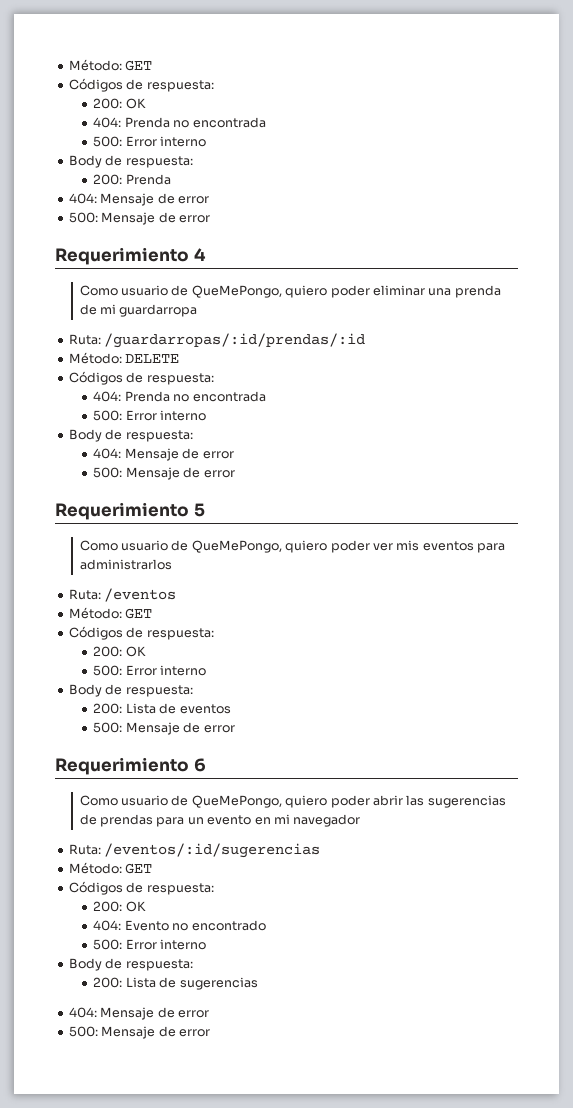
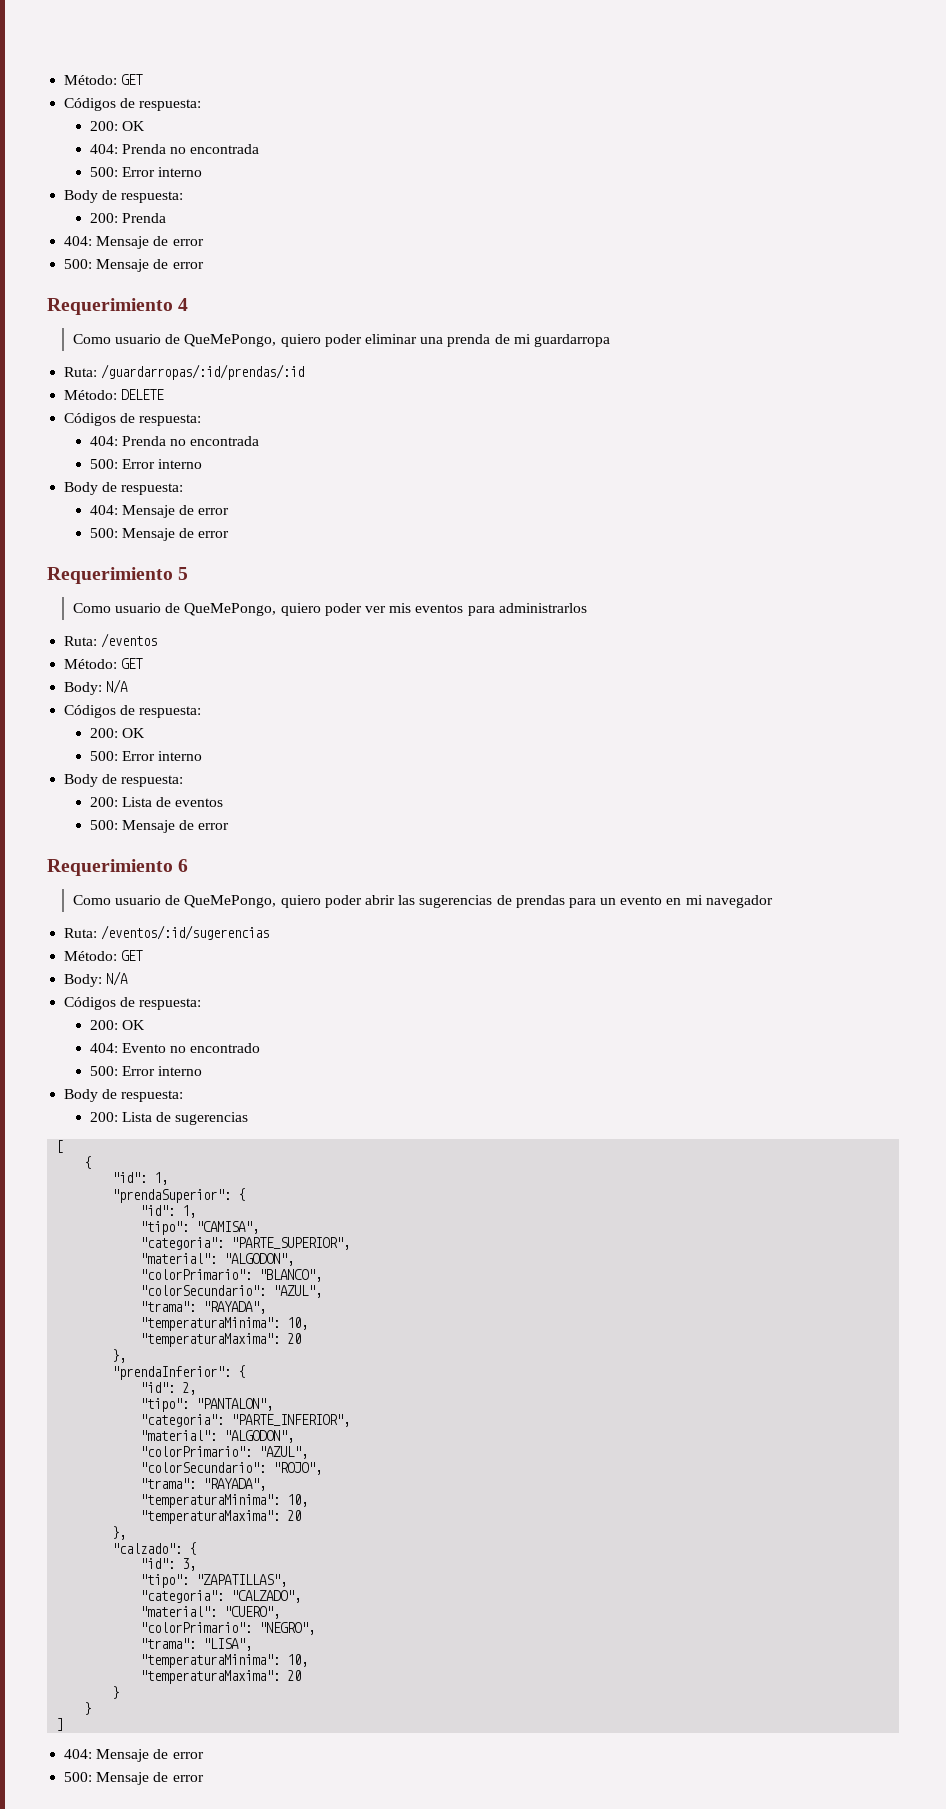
  Ruta: /eventos
  Método: GET
+ Body: N/A
  Ruta: /eventos/:id/sugerencias
  Método: GET
+ Body: N/A
+ [
+ {
+ "id": 1,
+ "prendaSuperior": {
+ "id": 1,
+ "tipo": "CAMISA",
+ "categoria": "PARTE_SUPERIOR",
+ "material": "ALGODON",
+ "colorPrimario": "BLANCO",
+ "colorSecundario": "AZUL",
+ "trama": "RAYADA",
+ "temperaturaMinima": 10,
+ "temperaturaMaxima": 20
+ },
+ "prendaInferior": {
+ "id": 2,
+ "tipo": "PANTALON",
+ "categoria": "PARTE_INFERIOR",
+ "material": "ALGODON",
+ "colorPrimario": "AZUL",
+ "colorSecundario": "ROJO",
+ "trama": "RAYADA",
+ "temperaturaMinima": 10,
+ "temperaturaMaxima": 20
+ },
+ "calzado": {
+ "id": 3,
+ "tipo": "ZAPATILLAS",
+ "categoria": "CALZADO",
+ "material": "CUERO",
+ "colorPrimario": "NEGRO",
+ "trama": "LISA",
+ "temperaturaMinima": 10,
+ "temperaturaMaxima": 20
+ }
+ }
+ ]

